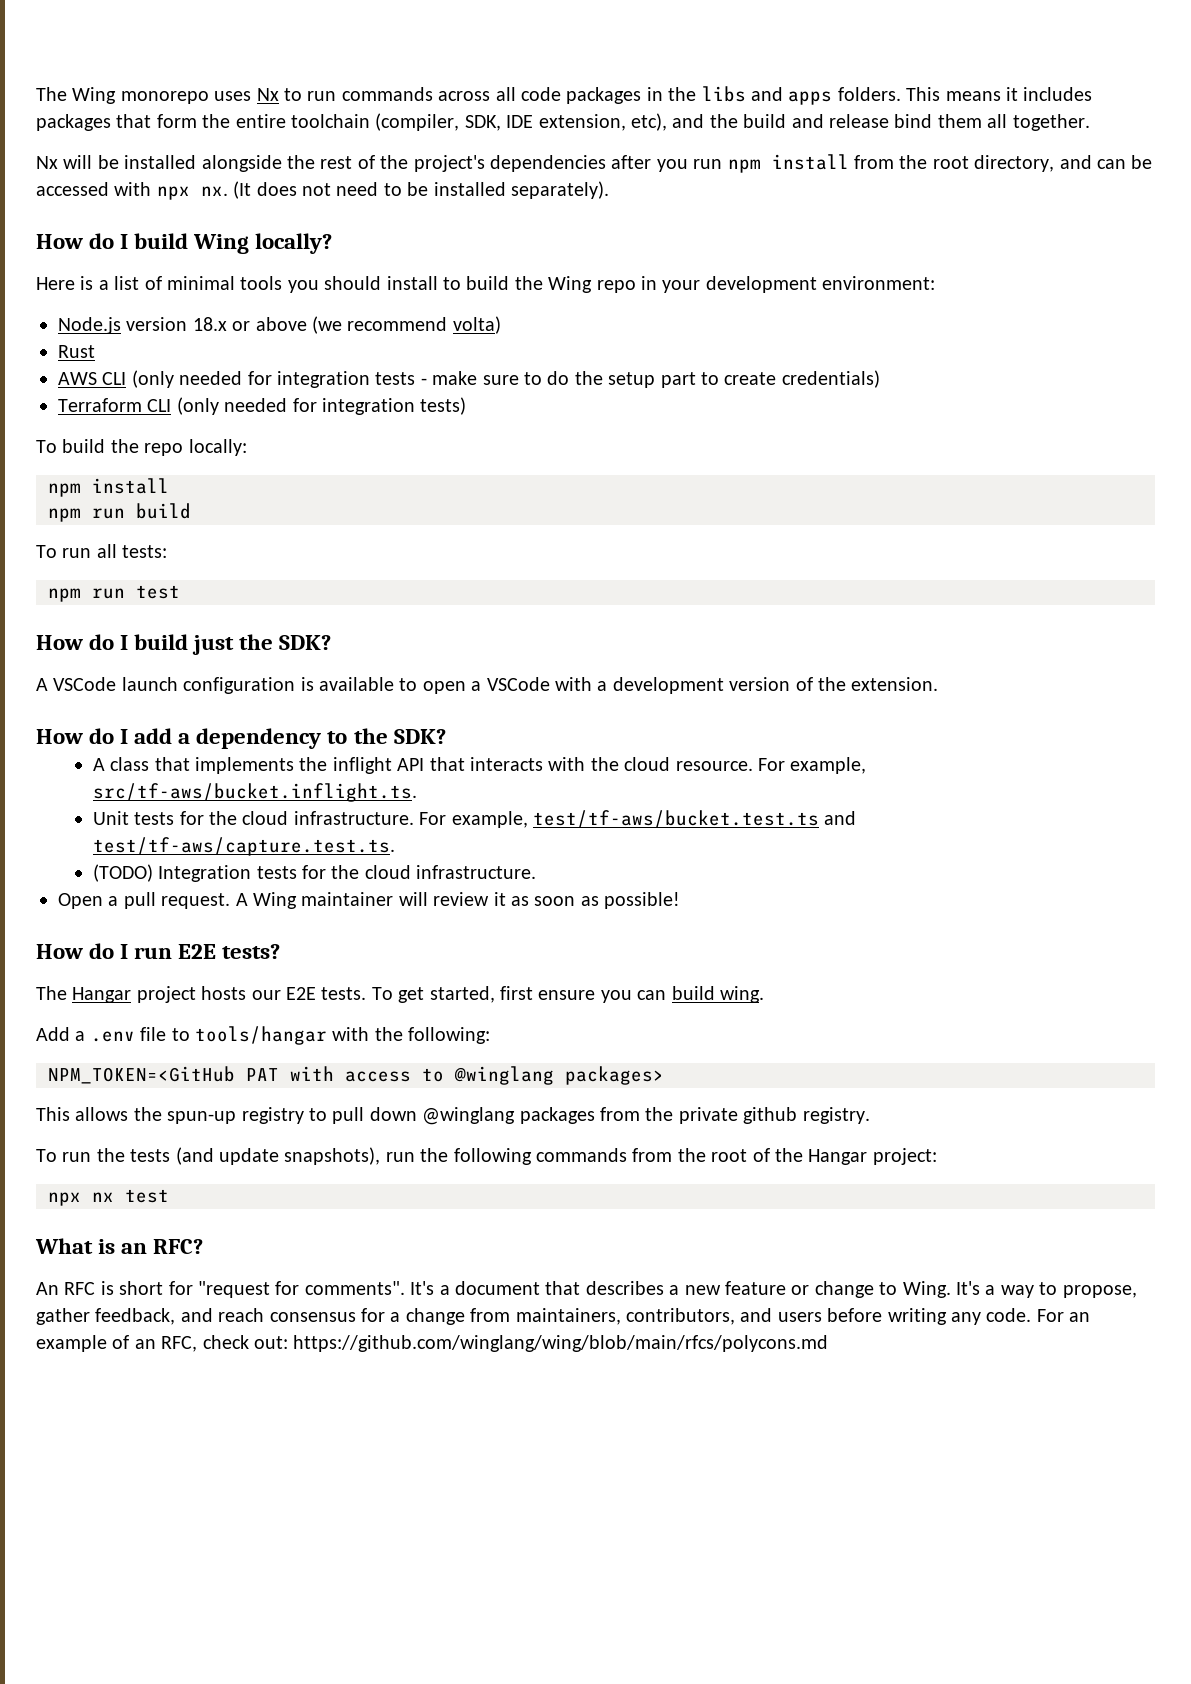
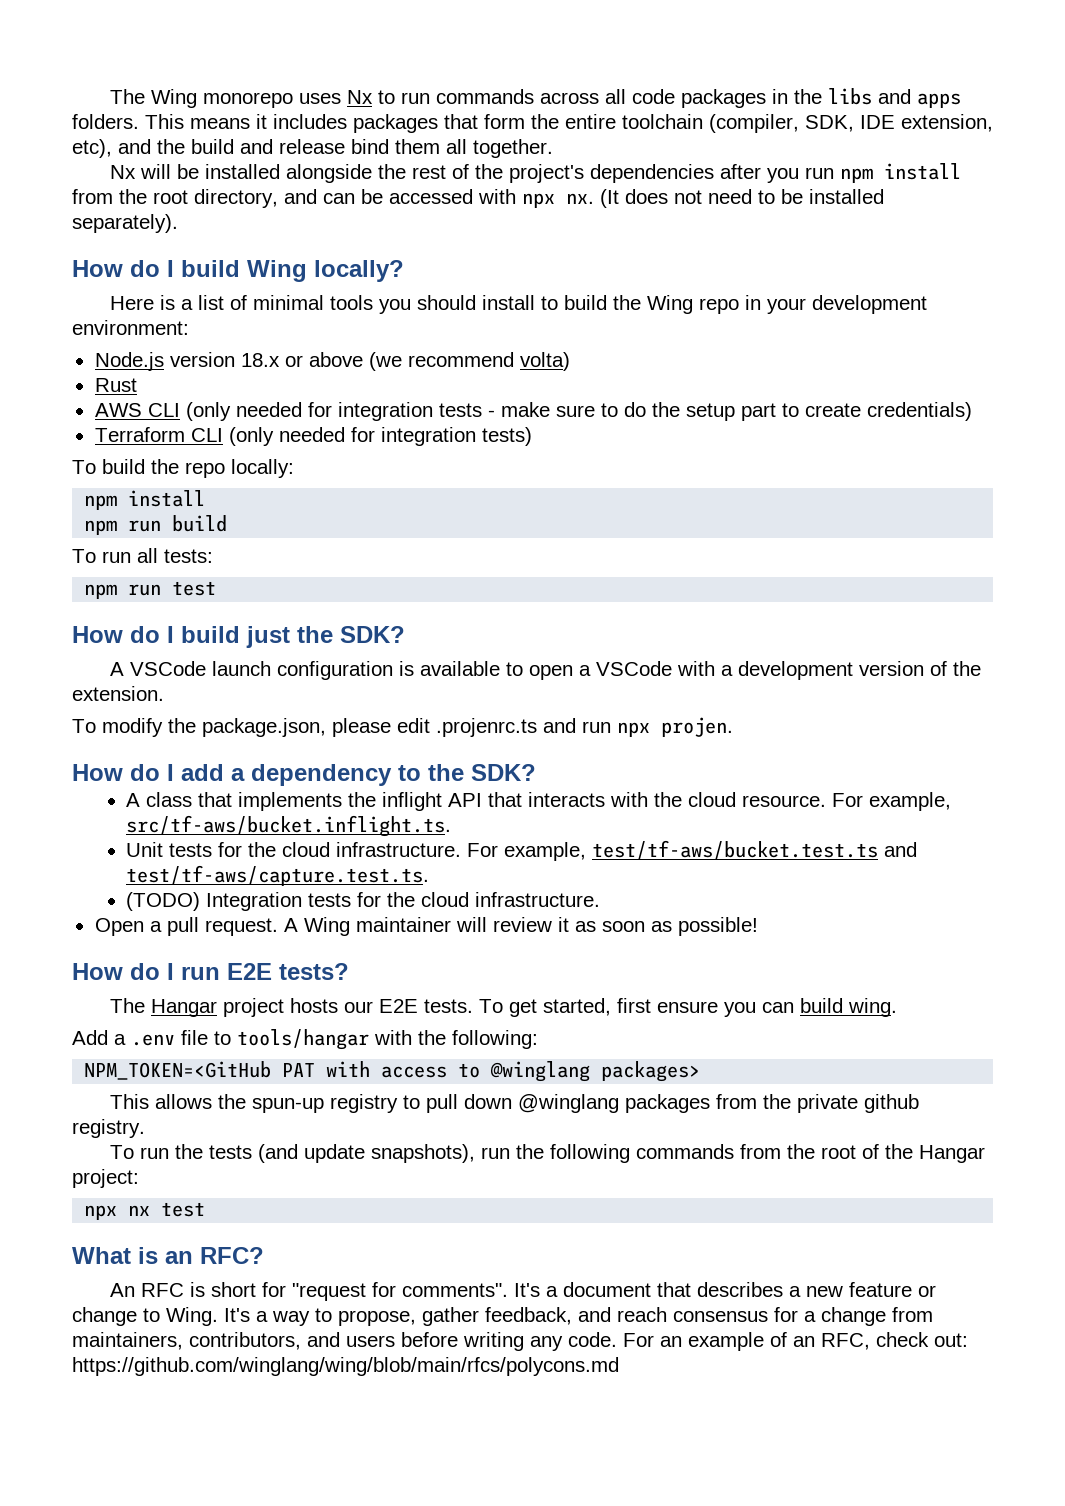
+ To modify the package.json, please edit .projenrc.ts and run npx projen.

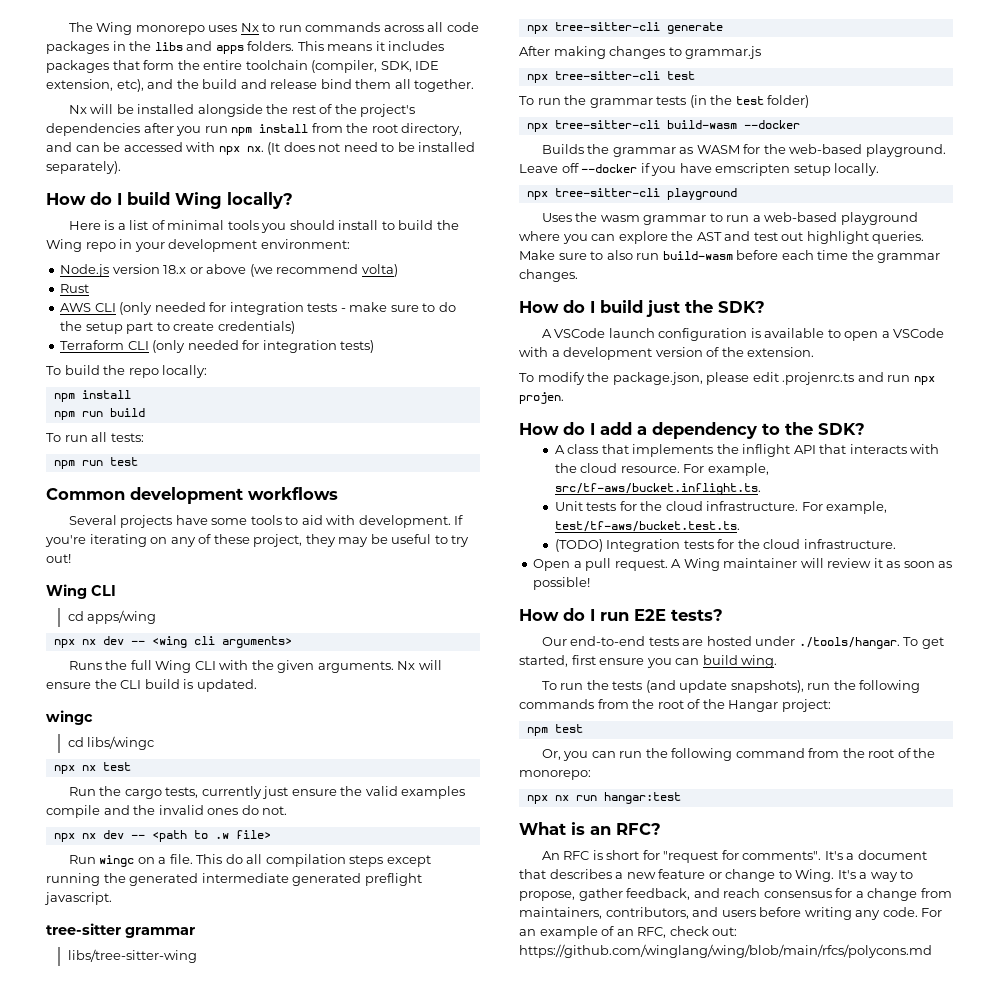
+ Common development workflows
+ Several projects have some tools to aid with development. If you're iterating on any of these project, they may be useful to try out!
+ Wing CLI
+ cd apps/wing
+ npx nx dev -- <wing cli arguments>
+ Runs the full Wing CLI with the given arguments. Nx will ensure the CLI build is updated.
+ wingc
+ cd libs/wingc
+ npx nx test
+ Run the cargo tests, currently just ensure the valid examples compile and the invalid ones do not.
+ npx nx dev -- <path to .w file>
+ Run wingc on a file. This do all compilation steps except running the generated intermediate generated preflight javascript.
+ tree-sitter grammar
+ libs/tree-sitter-wing
+ npx tree-sitter-cli generate
+ After making changes to grammar.js
+ npx tree-sitter-cli test
+ To run the grammar tests (in the test folder)
+ npx tree-sitter-cli build-wasm --docker
+ Builds the grammar as WASM for the web-based playground. Leave off --docker if you have emscripten setup locally.
+ npx tree-sitter-cli playground
+ Uses the wasm grammar to run a web-based playground where you can explore the AST and test out highlight queries. Make sure to also run build-wasm before each time the grammar changes.
- For example, test/tf-aws/bucket.test.ts and test/tf-aws/capture.test.ts.
+ For example, test/tf-aws/bucket.test.ts.
- The Hangar project hosts our E2E tests. To get started, first ensure you can build wing.
+ Our end-to-end tests are hosted under ./tools/hangar. To get started, first ensure you can build wing.
- Add a .env file to tools/hangar with the following:
- NPM_TOKEN=<GitHub PAT with access to @winglang packages>
- This allows the spun-up registry to pull down @winglang packages from the private github registry.
- npx nx test
+ npm test
+ Or, you can run the following command from the root of the monorepo:
+ npx nx run hangar:test

